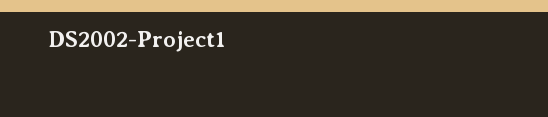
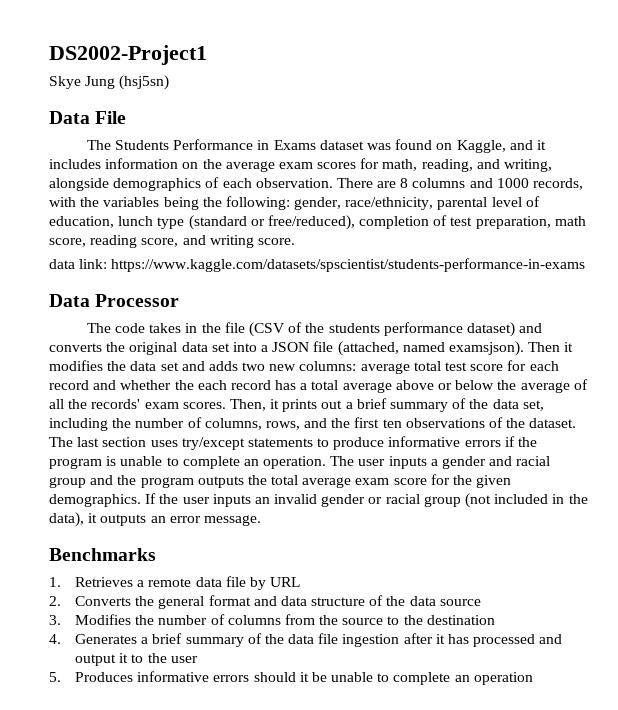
+ Skye Jung (hsj5sn)
+ Data File
+ The Students Performance in Exams dataset was found on Kaggle, and it includes information on the average exam scores for math, reading, and writing, alongside demographics of each observation. There are 8 columns and 1000 records, with the variables being the following: gender, race/ethnicity, parental level of education, lunch type (standard or free/reduced), completion of test preparation, math score, reading score, and writing score.
+ data link: https://www.kaggle.com/datasets/spscientist/students-performance-in-exams
+ Data Processor
+ The code takes in the file (CSV of the students performance dataset) and converts the original data set into a JSON file (attached, named examsjson). Then it modifies the data set and adds two new columns: average total test score for each record and whether the each record has a total average above or below the average of all the records' exam scores. Then, it prints out a brief summary of the data set, including the number of columns, rows, and the first ten observations of the dataset. The last section uses try/except statements to produce informative errors if the program is unable to complete an operation. The user inputs a gender and racial group and the program outputs the total average exam score for the given demographics. If the user inputs an invalid gender or racial group (not included in the data), it outputs an error message.
+ Benchmarks
+ 1. Retrieves a remote data file by URL
+ 2. Converts the general format and data structure of the data source
+ 3. Modifies the number of columns from the source to the destination
+ 4. Generates a brief summary of the data file ingestion after it has processed and output it to the user
+ 5. Produces informative errors should it be unable to complete an operation

